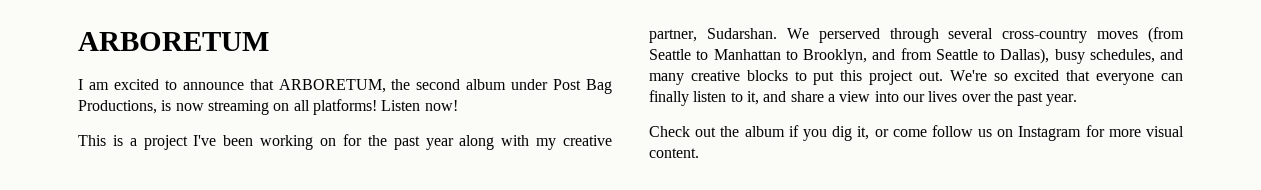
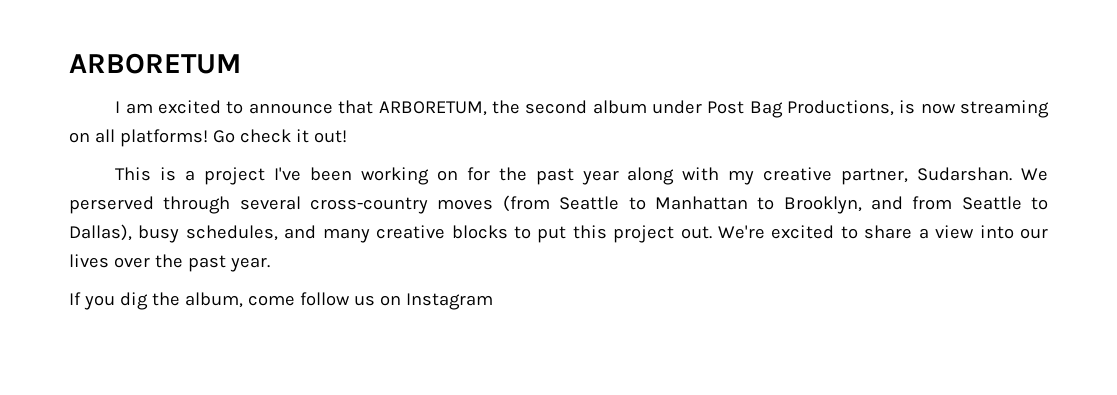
- Listen now!
+ Go check it out!
- We're so excited that everyone can finally listen to it, and share a view into our lives over the past year.
+ We're excited to share a view into our lives over the past year.
- Check out the album if you dig it, or come follow us on Instagram for more visual content.
+ If you dig the album, come follow us on Instagram

